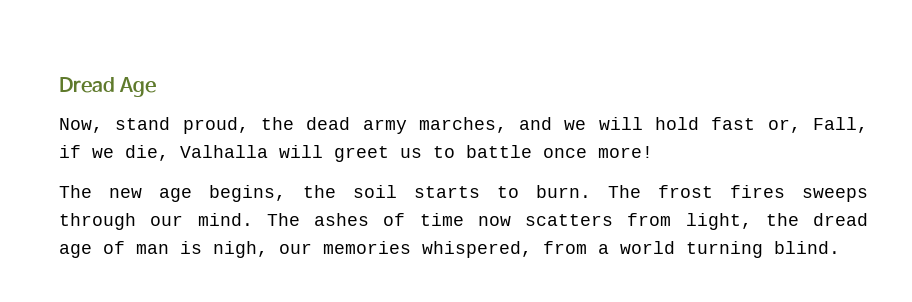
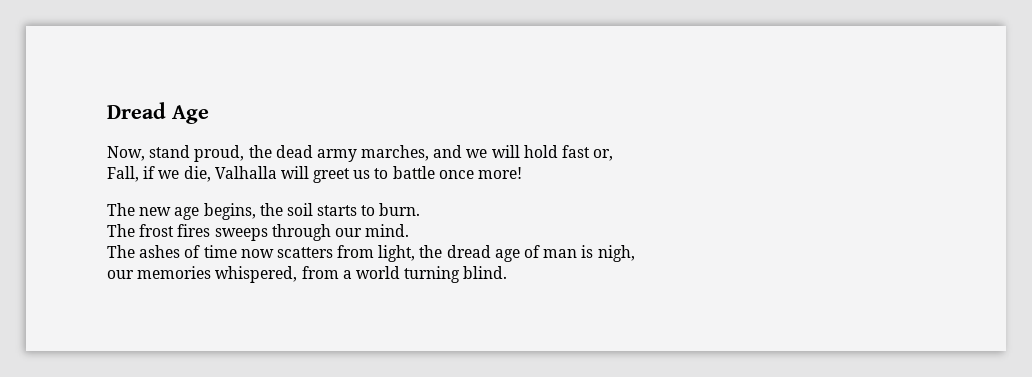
- Now, stand proud, the dead army marches, and we will hold fast or, Fall, if we die, Valhalla will greet us to battle once more!
+ Now, stand proud, the dead army marches, and we will hold fast or,
+ Fall, if we die, Valhalla will greet us to battle once more!
- The new age begins, the soil starts to burn. The frost fires sweeps through our mind. The ashes of time now scatters from light, the dread age of man is nigh, our memories whispered, from a world turning blind.
+ The new age begins, the soil starts to burn.
+ The frost fires sweeps through our mind.
+ The ashes of time now scatters from light, the dread age of man is nigh,
+ our memories whispered, from a world turning blind.

